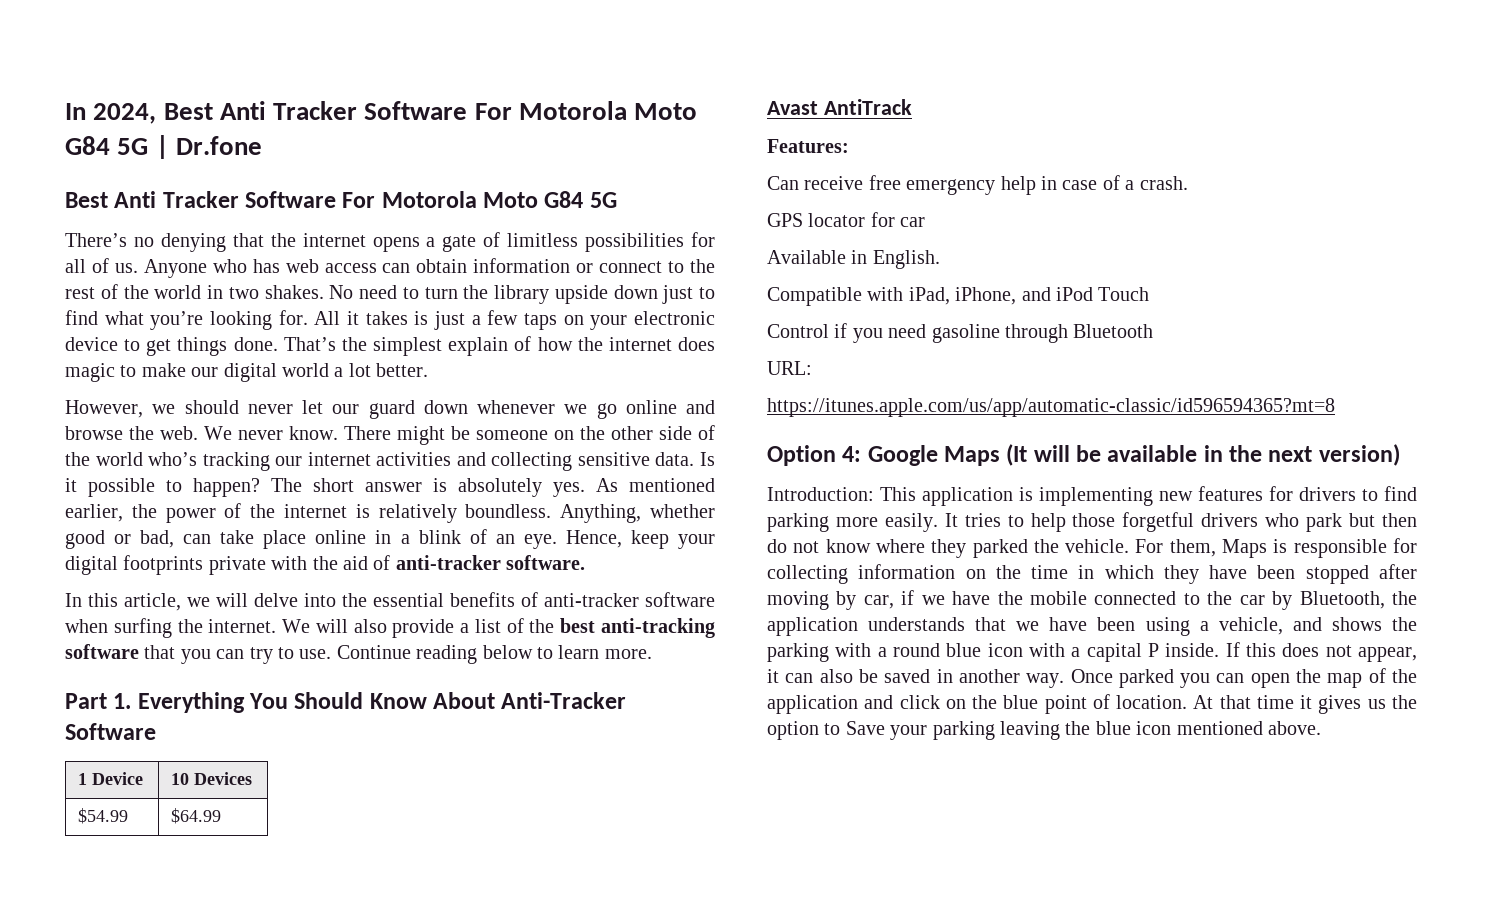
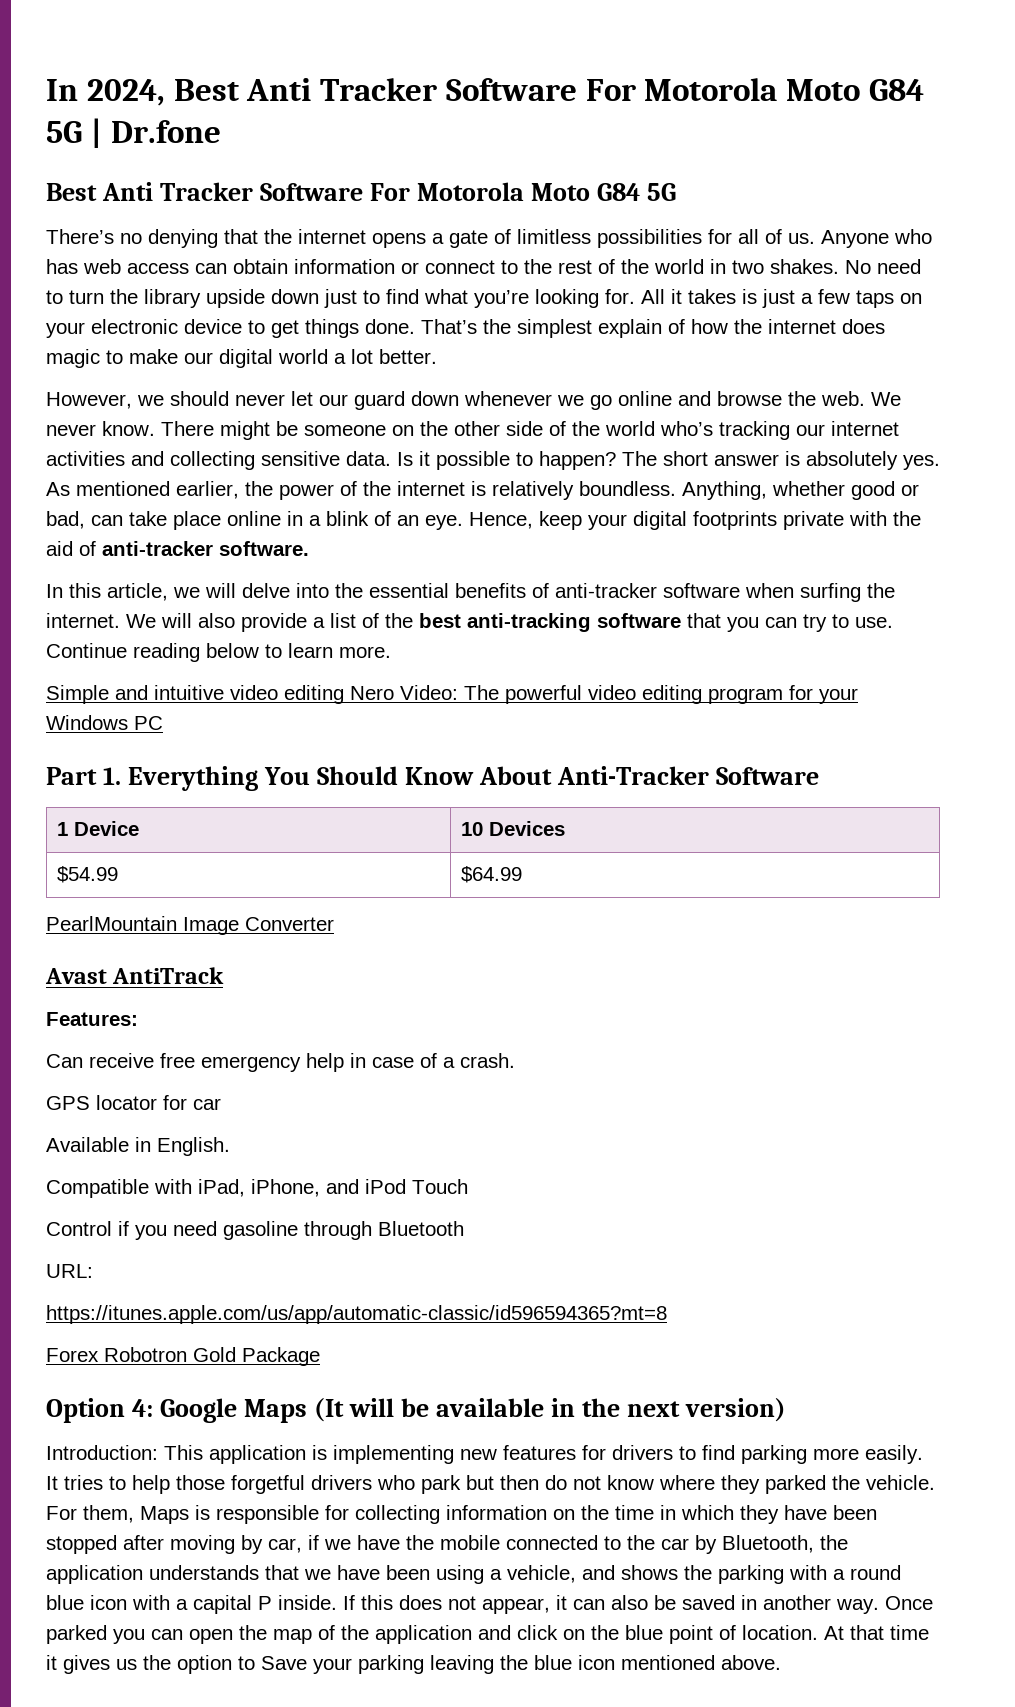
+ Simple and intuitive video editing Nero Video: The powerful video editing program for your Windows PC
+ PearlMountain Image Converter
+ Forex Robotron Gold Package

